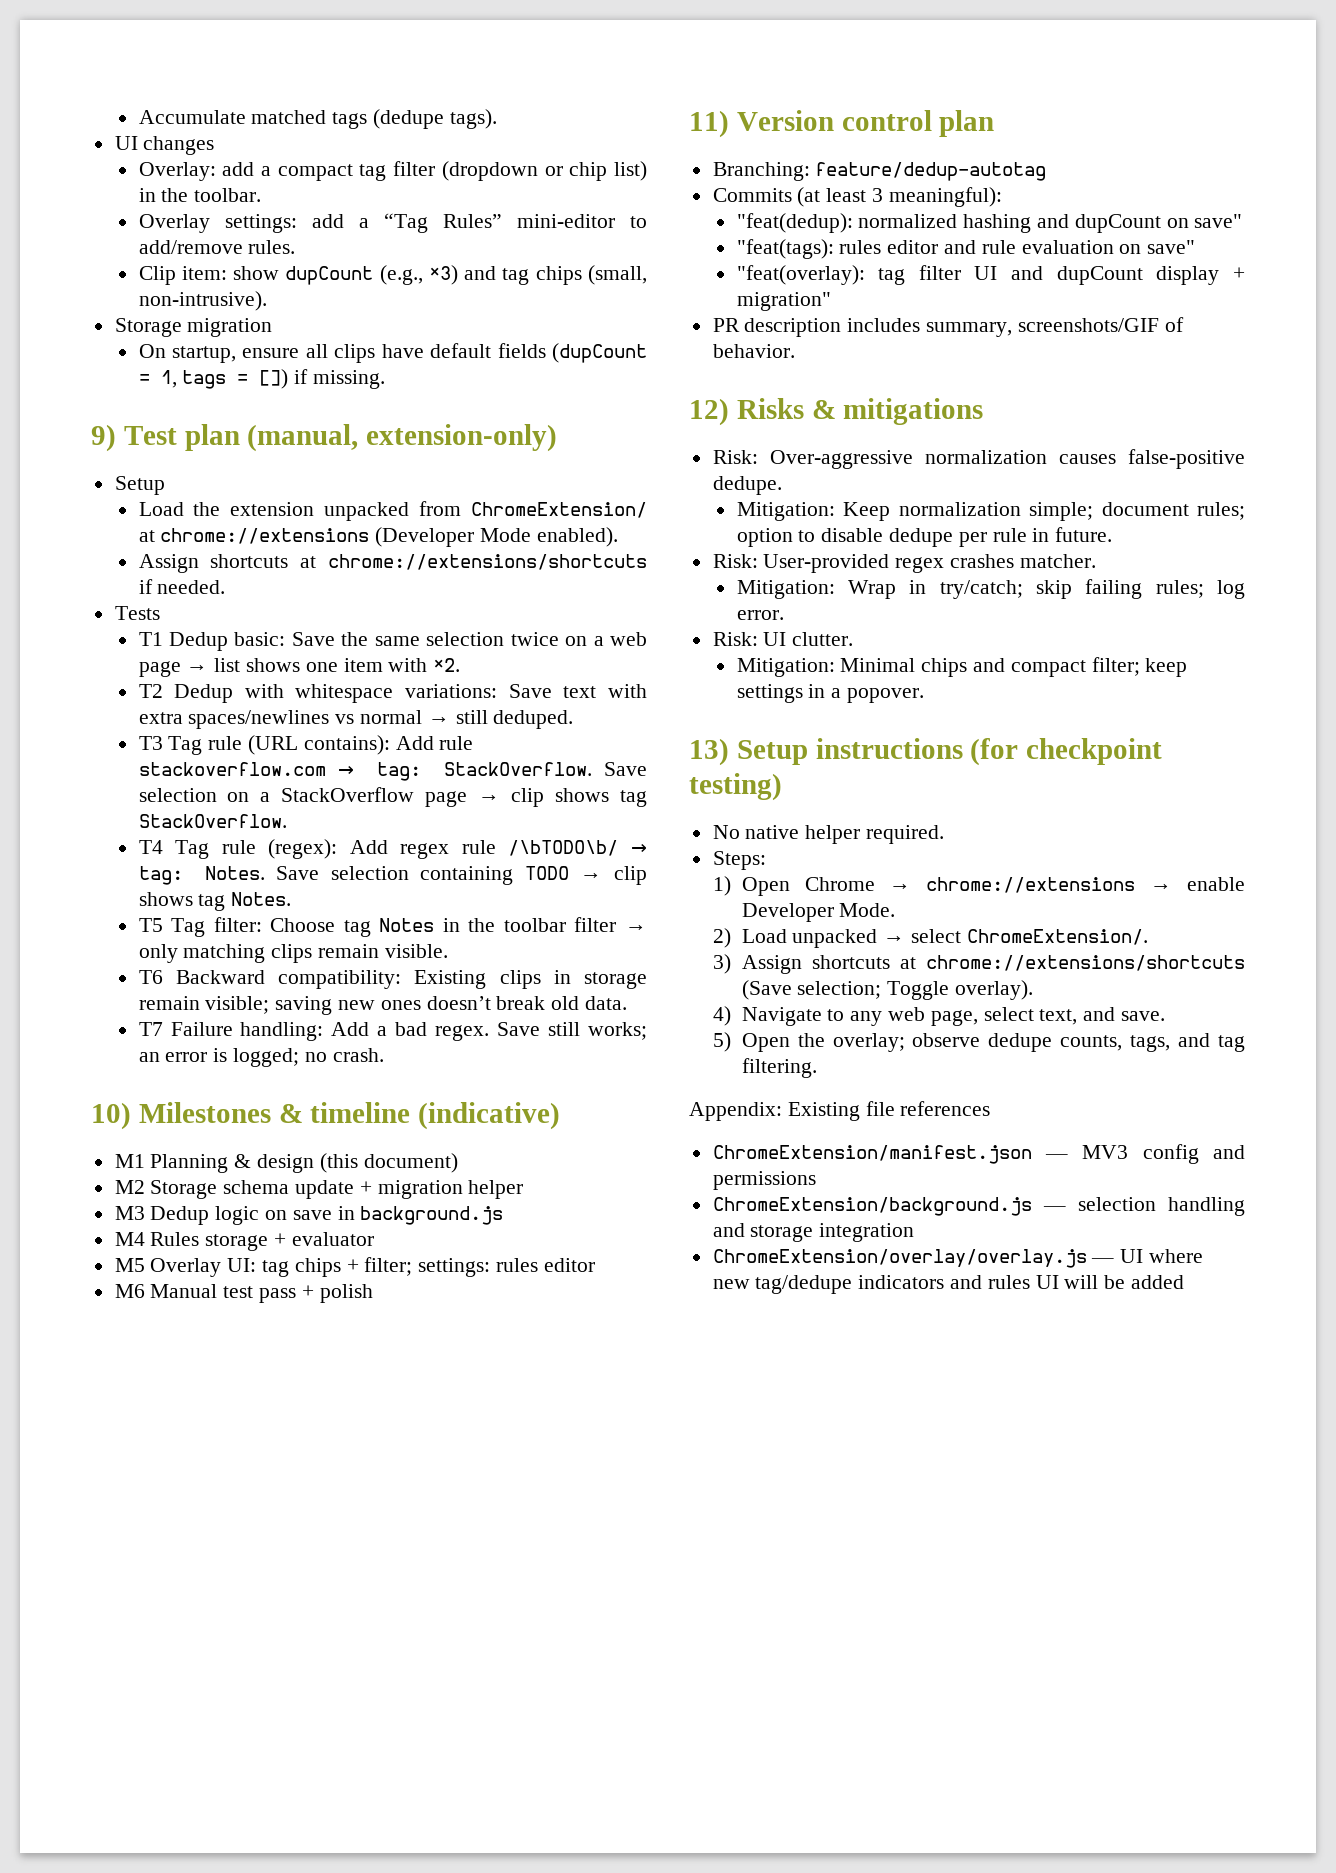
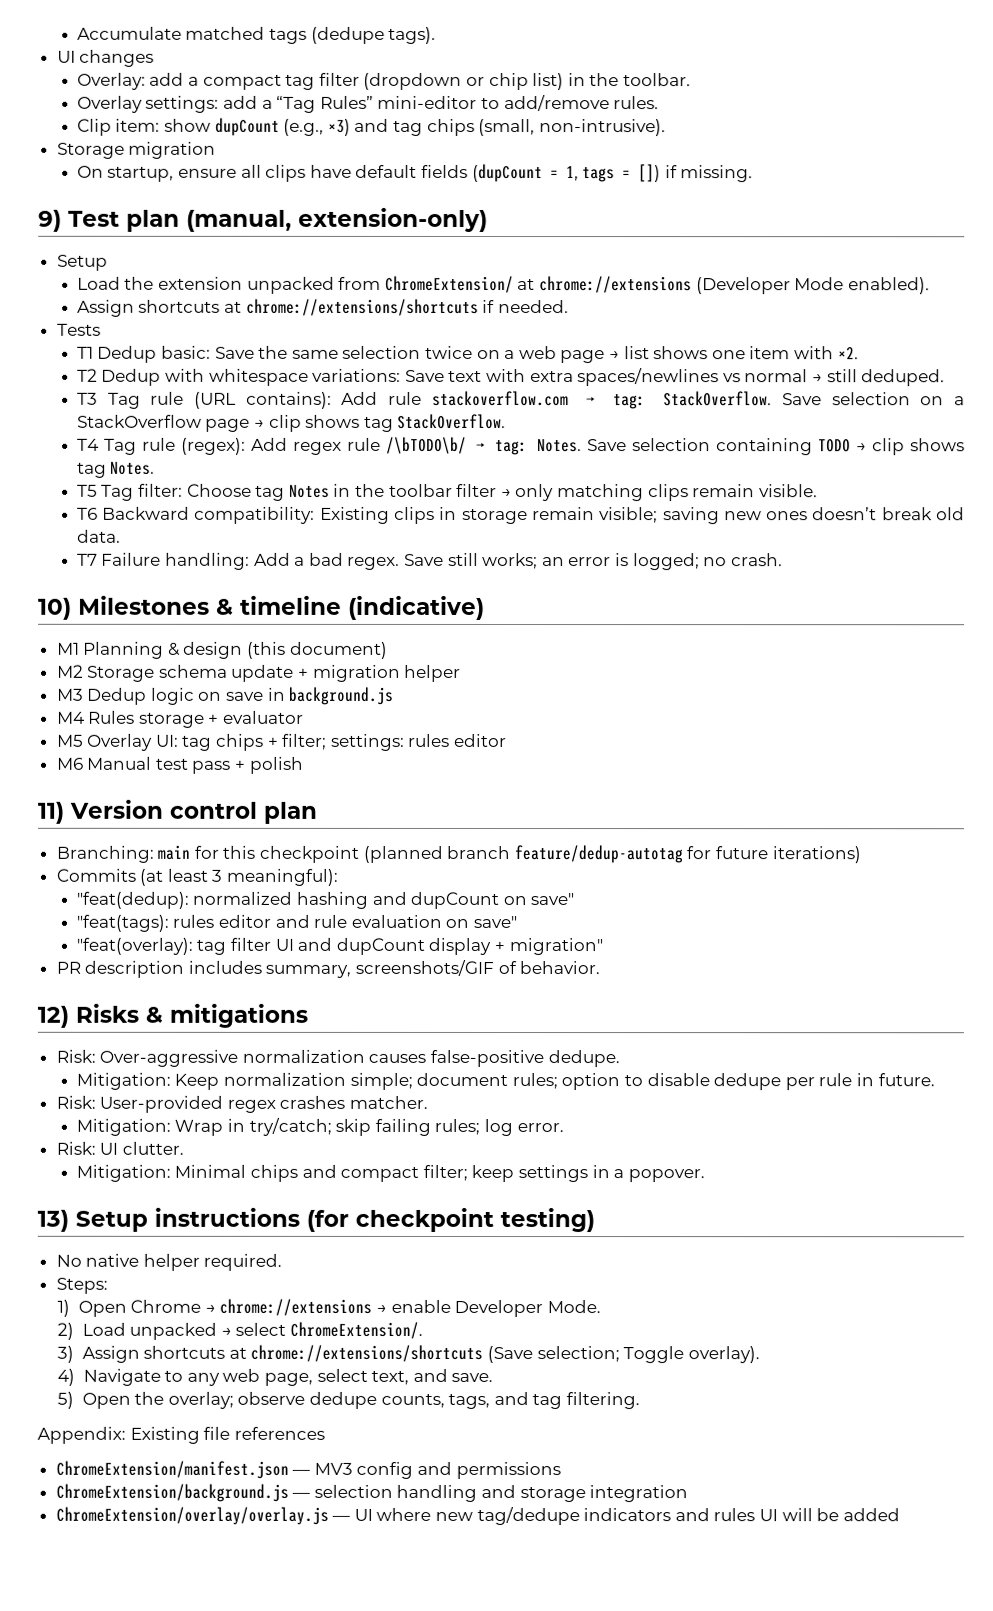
- Branching: feature/dedup-autotag
+ Branching: main for this checkpoint (planned branch feature/dedup-autotag for future iterations)

